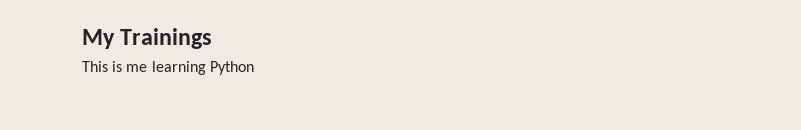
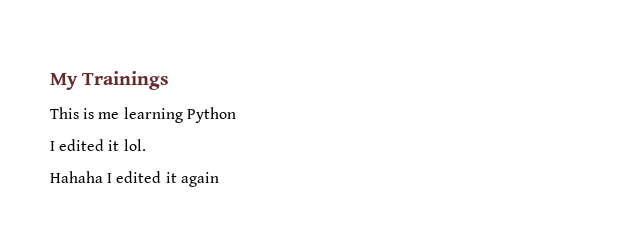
+ I edited it lol.
+ Hahaha I edited it again

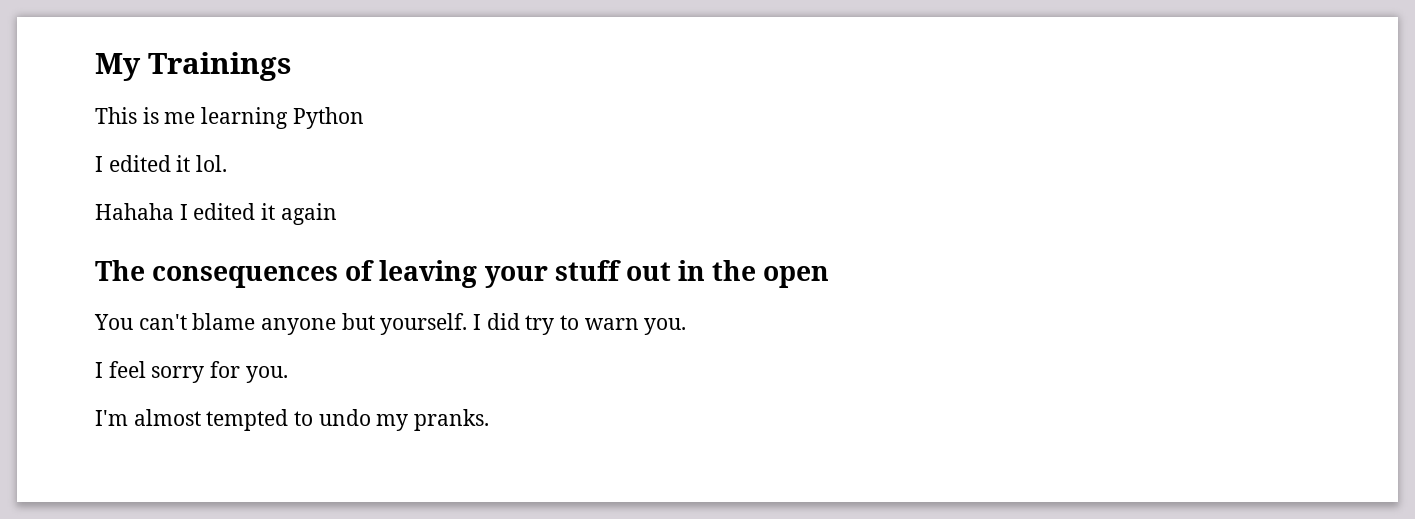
+ The consequences of leaving your stuff out in the open
+ You can't blame anyone but yourself. I did try to warn you.
+ I feel sorry for you.
+ I'm almost tempted to undo my pranks.

